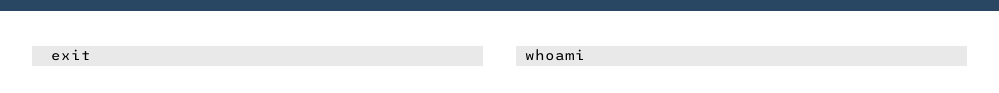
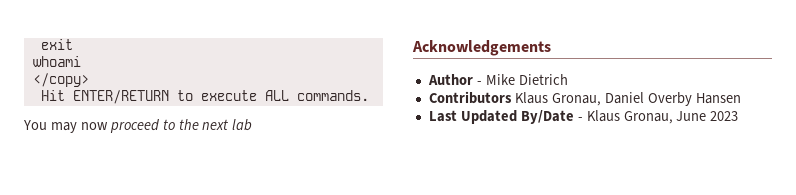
+ </copy>
+ Hit ENTER/RETURN to execute ALL commands.
+ You may now proceed to the next lab
+ Acknowledgements
+ Author - Mike Dietrich
+ Contributors Klaus Gronau, Daniel Overby Hansen
+ Last Updated By/Date - Klaus Gronau, June 2023

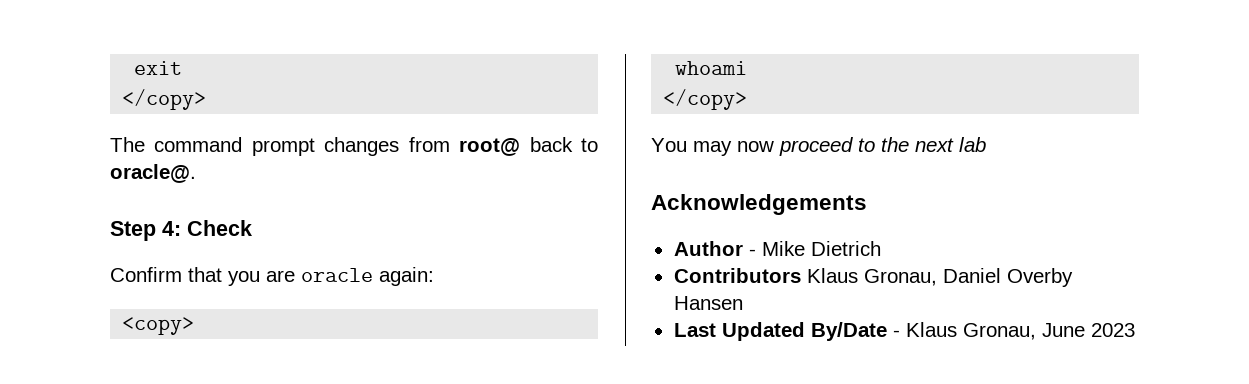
  exit
+ </copy>
+ The command prompt changes from root@ back to oracle@.
+ Step 4: Check
+ Confirm that you are oracle again:
+ <copy>
  whoami
  </copy>
- Hit ENTER/RETURN to execute ALL commands.

